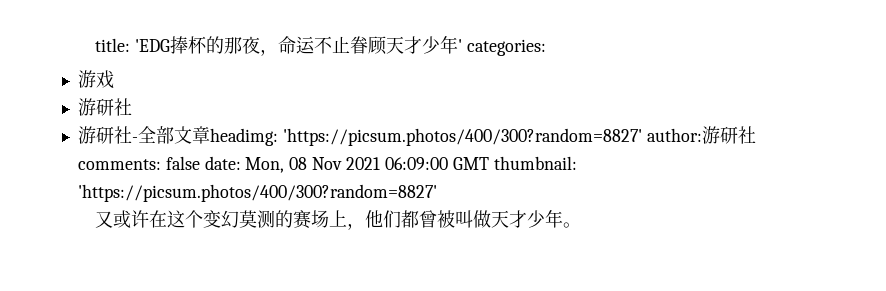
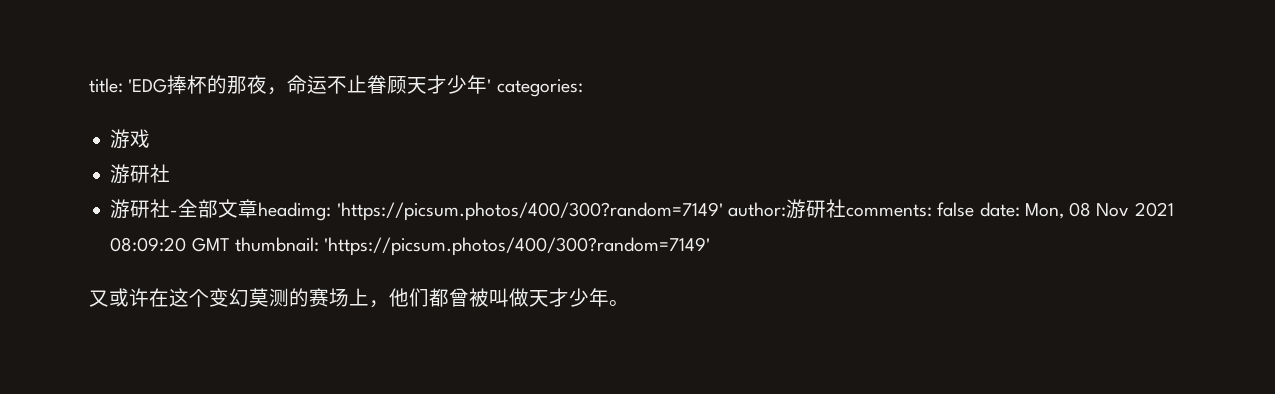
- 游研社-全部文章headimg: 'https://picsum.photos/400/300?random=8827' author:游研社comments: false date: Mon, 08 Nov 2021 06:09:00 GMT thumbnail: 'https://picsum.photos/400/300?random=8827'
+ 游研社-全部文章headimg: 'https://picsum.photos/400/300?random=7149' author:游研社comments: false date: Mon, 08 Nov 2021 08:09:20 GMT thumbnail: 'https://picsum.photos/400/300?random=7149'

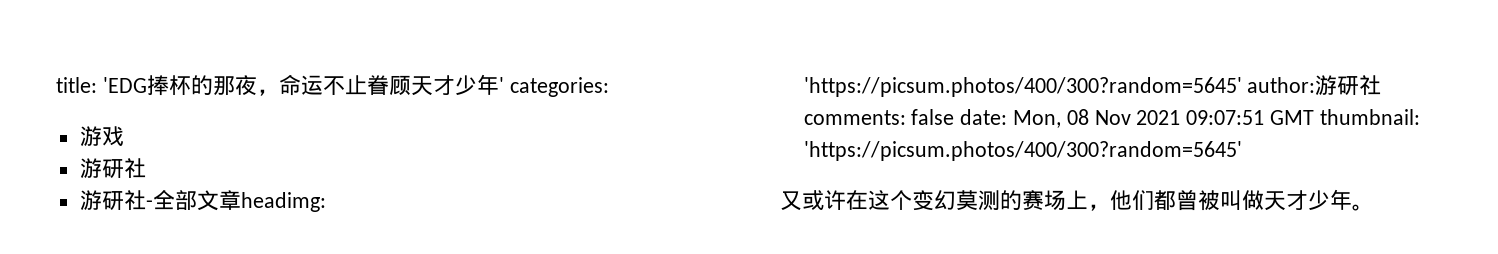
- 游研社-全部文章headimg: 'https://picsum.photos/400/300?random=7149' author:游研社comments: false date: Mon, 08 Nov 2021 08:09:20 GMT thumbnail: 'https://picsum.photos/400/300?random=7149'
+ 游研社-全部文章headimg: 'https://picsum.photos/400/300?random=5645' author:游研社comments: false date: Mon, 08 Nov 2021 09:07:51 GMT thumbnail: 'https://picsum.photos/400/300?random=5645'

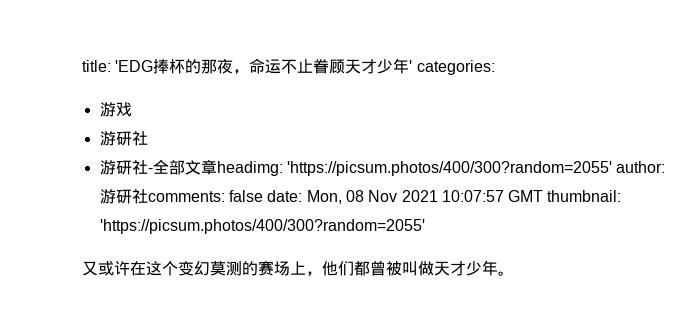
- 游研社-全部文章headimg: 'https://picsum.photos/400/300?random=5645' author:游研社comments: false date: Mon, 08 Nov 2021 09:07:51 GMT thumbnail: 'https://picsum.photos/400/300?random=5645'
+ 游研社-全部文章headimg: 'https://picsum.photos/400/300?random=2055' author:游研社comments: false date: Mon, 08 Nov 2021 10:07:57 GMT thumbnail: 'https://picsum.photos/400/300?random=2055'

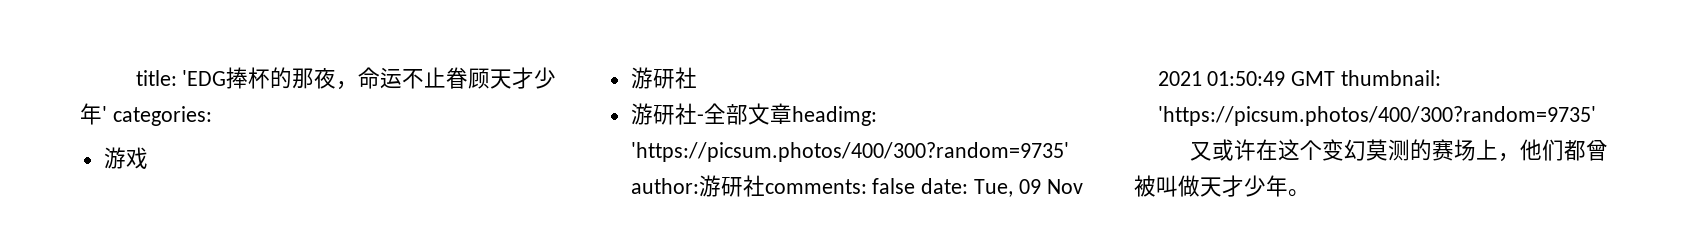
- 游研社-全部文章headimg: 'https://picsum.photos/400/300?random=2055' author:游研社comments: false date: Mon, 08 Nov 2021 10:07:57 GMT thumbnail: 'https://picsum.photos/400/300?random=2055'
+ 游研社-全部文章headimg: 'https://picsum.photos/400/300?random=9735' author:游研社comments: false date: Tue, 09 Nov 2021 01:50:49 GMT thumbnail: 'https://picsum.photos/400/300?random=9735'

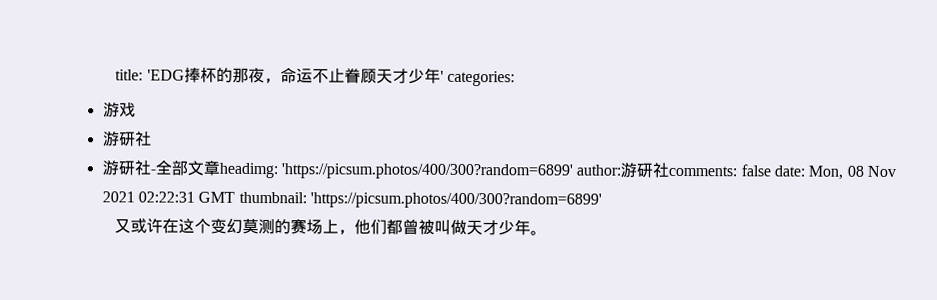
- 游研社-全部文章headimg: 'https://picsum.photos/400/300?random=9735' author:游研社comments: false date: Tue, 09 Nov 2021 01:50:49 GMT thumbnail: 'https://picsum.photos/400/300?random=9735'
+ 游研社-全部文章headimg: 'https://picsum.photos/400/300?random=6899' author:游研社comments: false date: Mon, 08 Nov 2021 02:22:31 GMT thumbnail: 'https://picsum.photos/400/300?random=6899'

